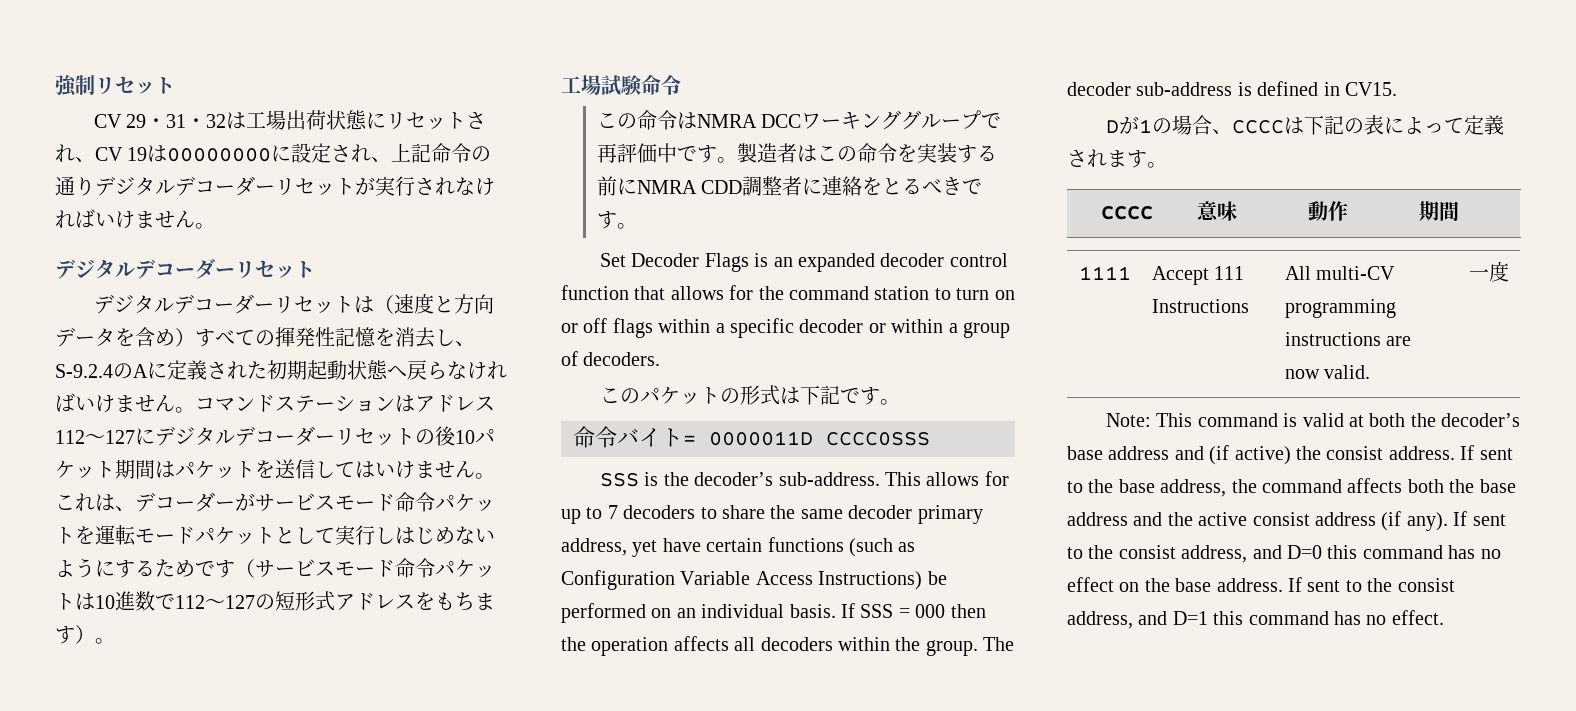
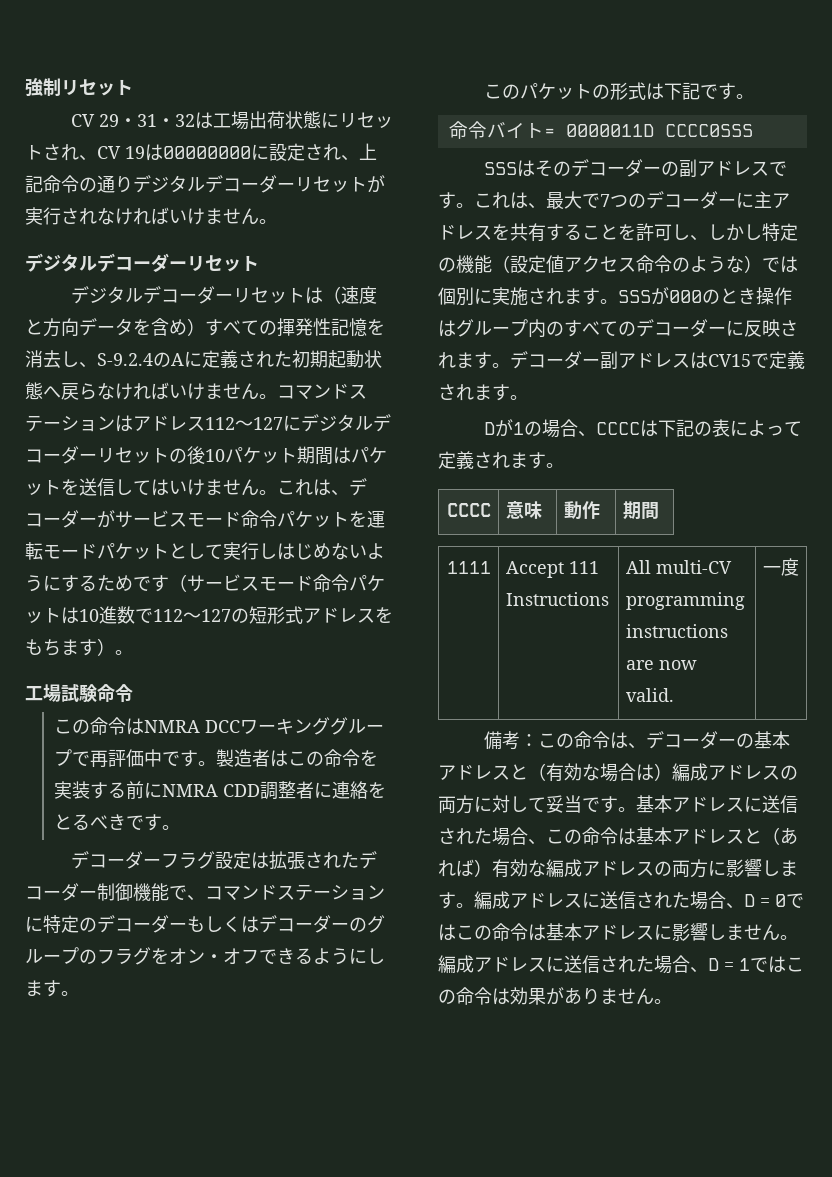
- Set Decoder Flags is an expanded decoder control function that allows for the command station to turn on or off flags within a specific decoder or within a group of decoders.
+ デコーダーフラグ設定は拡張されたデコーダー制御機能で、コマンドステーションに特定のデコーダーもしくはデコーダーのグループのフラグをオン・オフできるようにします。
- SSS is the decoder’s sub-address. This allows for up to 7 decoders to share the same decoder primary address, yet have certain functions (such as Configuration Variable Access Instructions) be performed on an individual basis. If SSS = 000 then the operation affects all decoders within the group. The decoder sub-address is defined in CV15.
+ SSSはそのデコーダーの副アドレスです。これは、最大で7つのデコーダーに主アドレスを共有することを許可し、しかし特定の機能（設定値アクセス命令のような）では個別に実施されます。SSSが000のとき操作はグループ内のすべてのデコーダーに反映されます。デコーダー副アドレスはCV15で定義されます。
- Note: This command is valid at both the decoder’s base address and (if active) the consist address. If sent to the base address, the command affects both the base address and the active consist address (if any). If sent to the consist address, and D=0 this command has no effect on the base address. If sent to the consist address, and D=1 this command has no effect.
+ 備考：この命令は、デコーダーの基本アドレスと（有効な場合は）編成アドレスの両方に対して妥当です。基本アドレスに送信された場合、この命令は基本アドレスと（あれば）有効な編成アドレスの両方に影響します。編成アドレスに送信された場合、D = 0ではこの命令は基本アドレスに影響しません。編成アドレスに送信された場合、D = 1ではこの命令は効果がありません。

